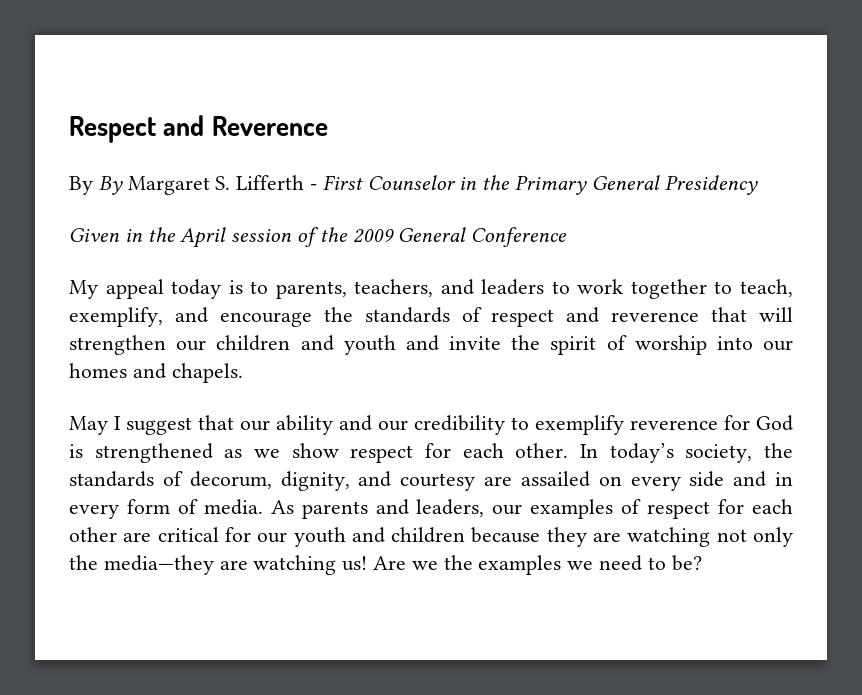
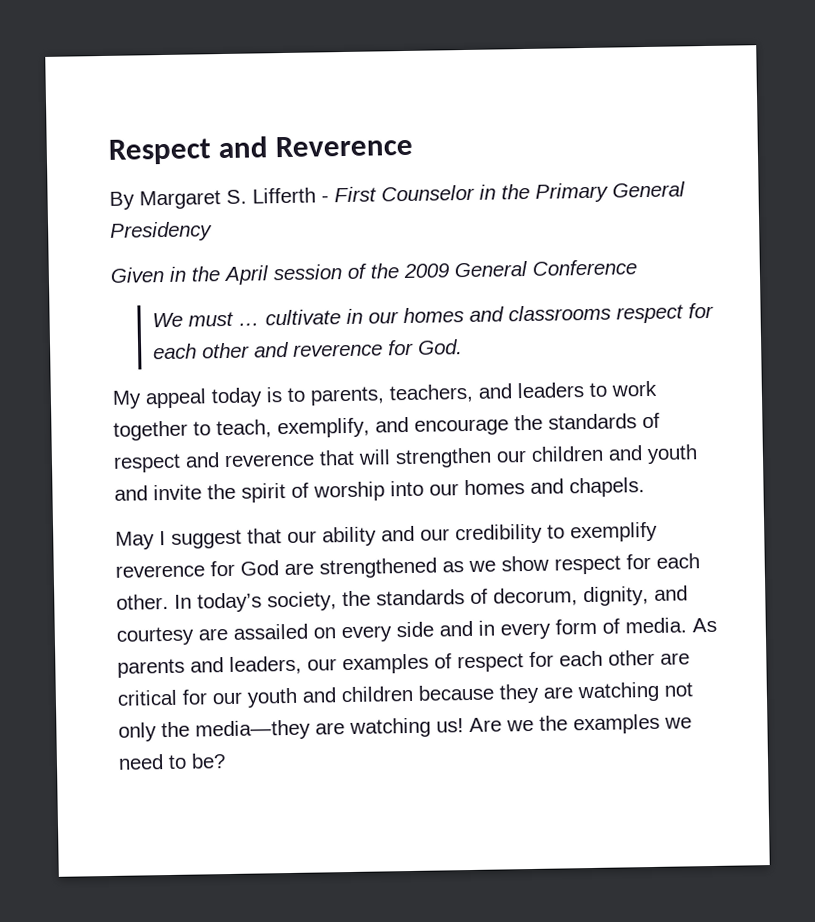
- By By Margaret S. Lifferth - First Counselor in the Primary General Presidency
+ By Margaret S. Lifferth - First Counselor in the Primary General Presidency
+ We must … cultivate in our homes and classrooms respect for each other and reverence for God.
- May I suggest that our ability and our credibility to exemplify reverence for God is strengthened as we show respect for each other.
+ May I suggest that our ability and our credibility to exemplify reverence for God are strengthened as we show respect for each other.

